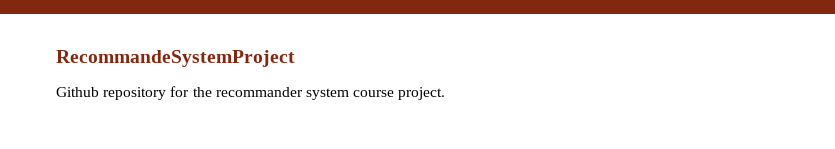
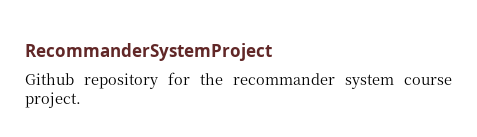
- RecommandeSystemProject
+ RecommanderSystemProject

